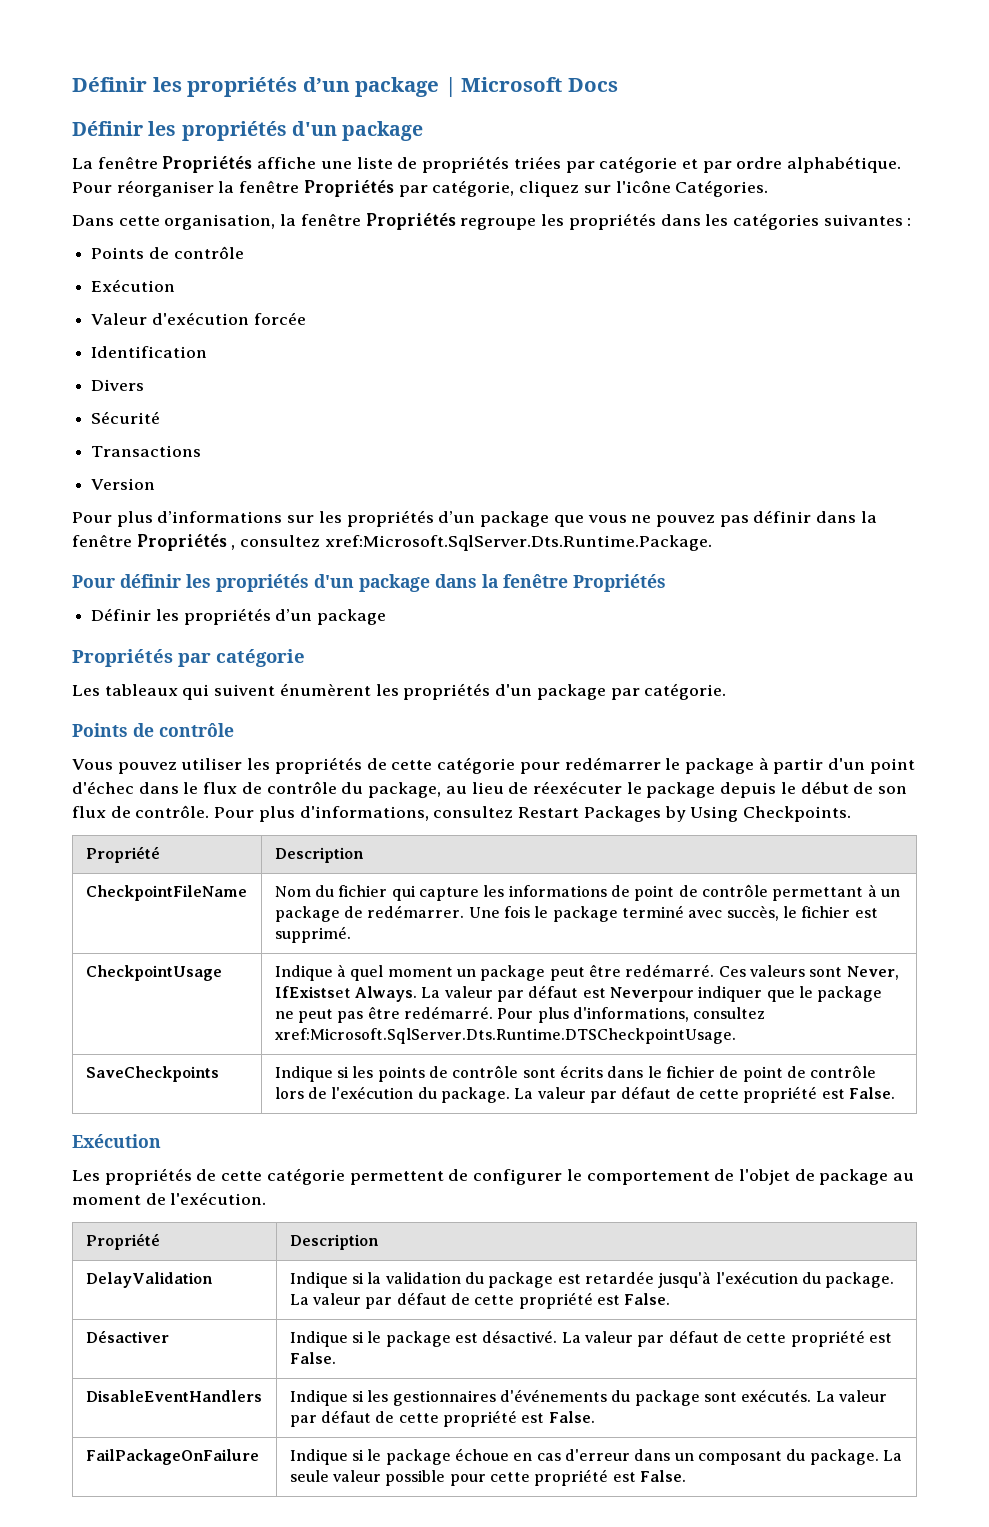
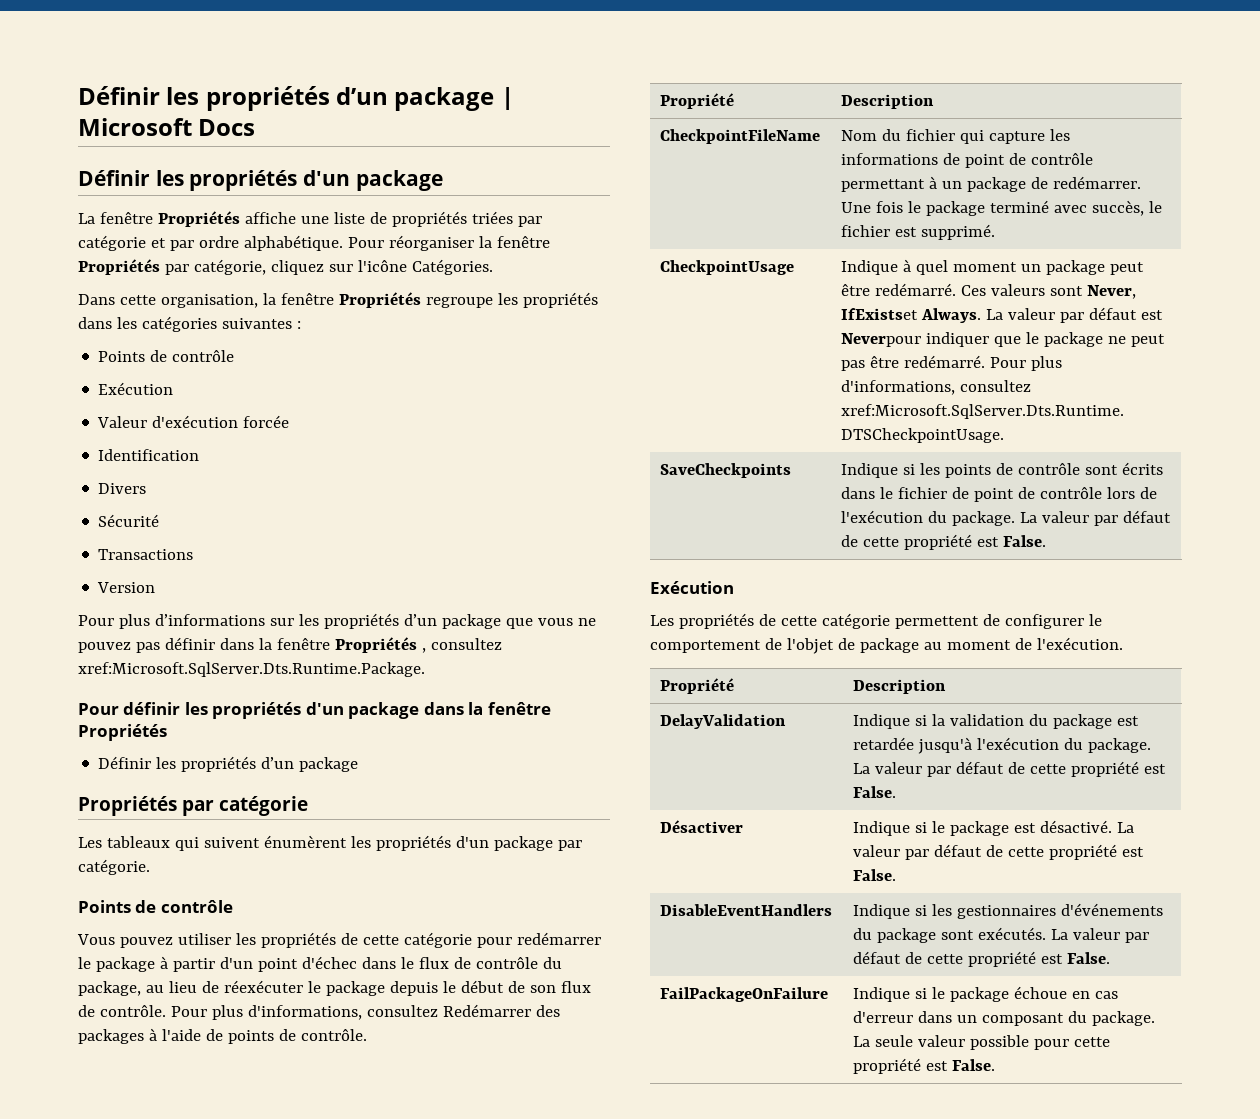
- Pour plus d'informations, consultez Restart Packages by Using Checkpoints.
+ Pour plus d'informations, consultez Redémarrer des packages à l'aide de points de contrôle.

